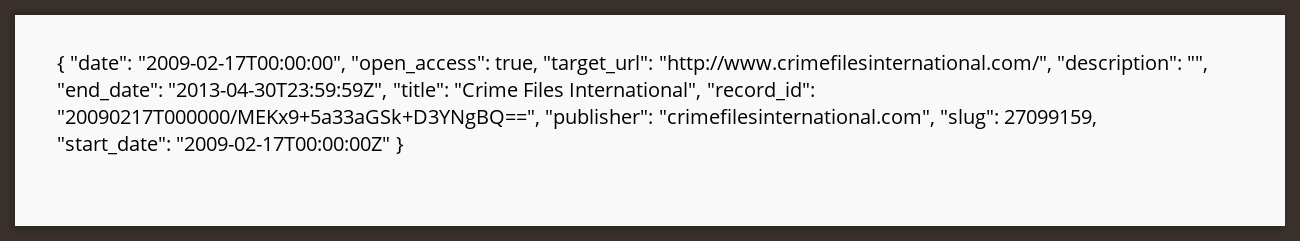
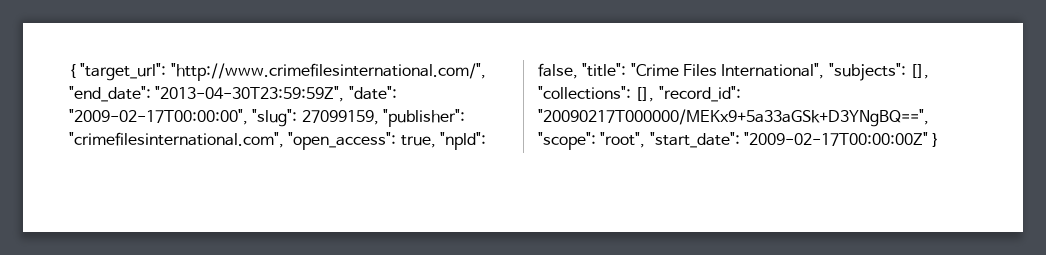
- { "date": "2009-02-17T00:00:00", "open_access": true, "target_url": "http://www.crimefilesinternational.com/", "description": "", "end_date": "2013-04-30T23:59:59Z", "title": "Crime Files International", "record_id": "20090217T000000/MEKx9+5a33aGSk+D3YNgBQ==", "publisher": "crimefilesinternational.com", "slug": 27099159, "start_date": "2009-02-17T00:00:00Z" }
+ { "target_url": "http://www.crimefilesinternational.com/", "end_date": "2013-04-30T23:59:59Z", "date": "2009-02-17T00:00:00", "slug": 27099159, "publisher": "crimefilesinternational.com", "open_access": true, "npld": false, "title": "Crime Files International", "subjects": [], "collections": [], "record_id": "20090217T000000/MEKx9+5a33aGSk+D3YNgBQ==", "scope": "root", "start_date": "2009-02-17T00:00:00Z" }

